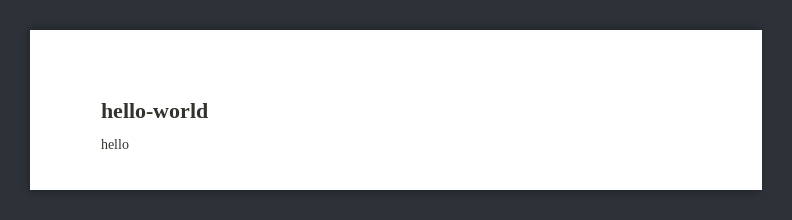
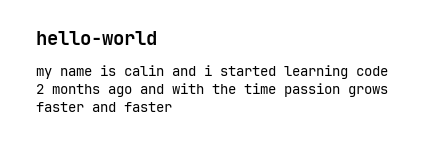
- hello
+ my name is calin and i started learning code 2 months ago and with the time passion grows faster and faster

